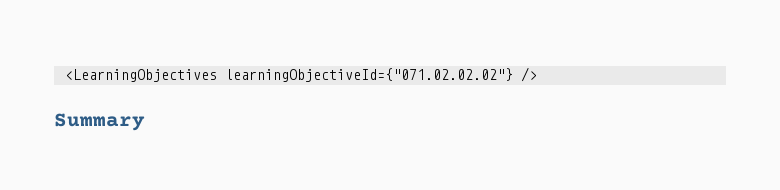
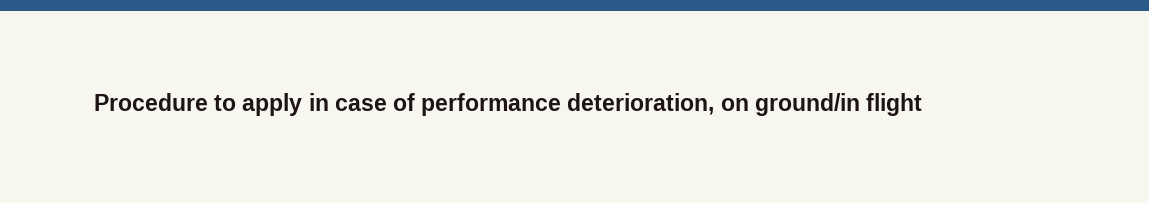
- <LearningObjectives learningObjectiveId={"071.02.02.02"} />
- Summary
+ Procedure to apply in case of performance deterioration, on ground/in flight

